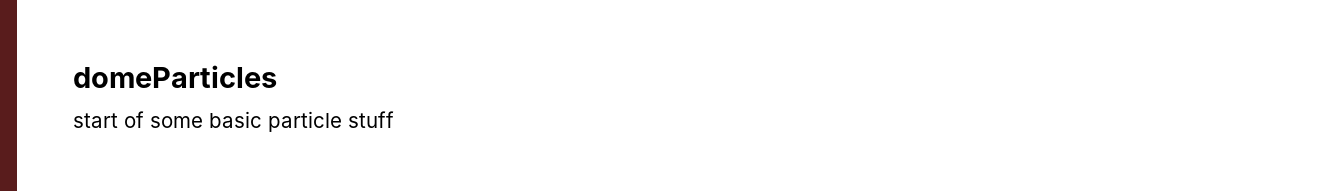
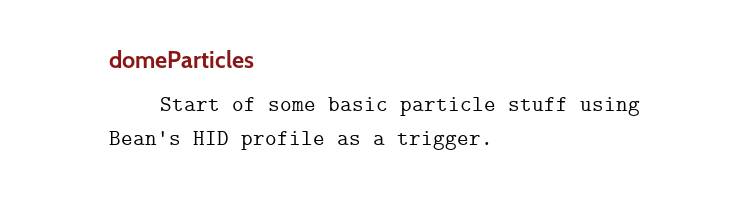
- start of some basic particle stuff
+ Start of some basic particle stuff using Bean's HID profile as a trigger.

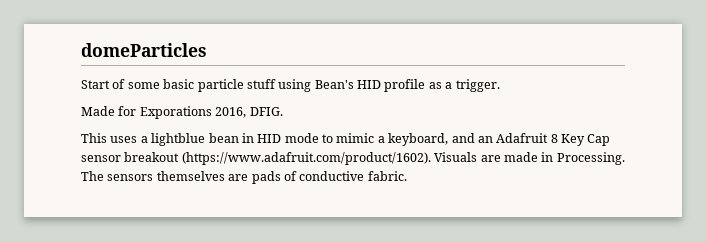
+ Made for Exporations 2016, DFIG.
+ This uses a lightblue bean in HID mode to mimic a keyboard, and an Adafruit 8 Key Cap sensor breakout (https://www.adafruit.com/product/1602). Visuals are made in Processing. The sensors themselves are pads of conductive fabric.

